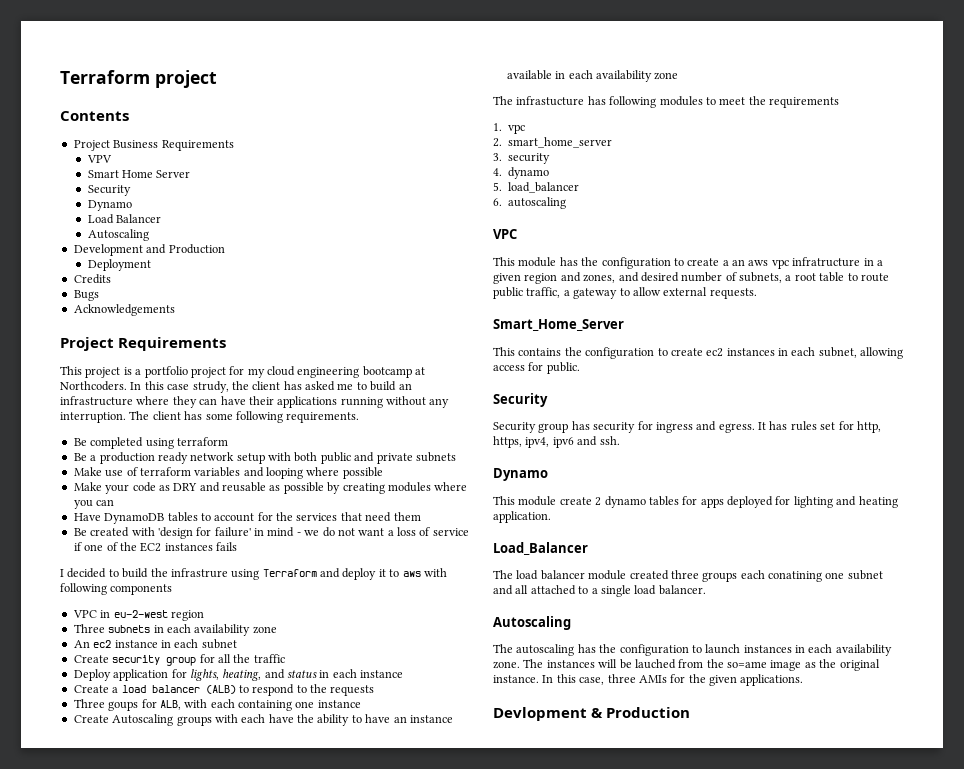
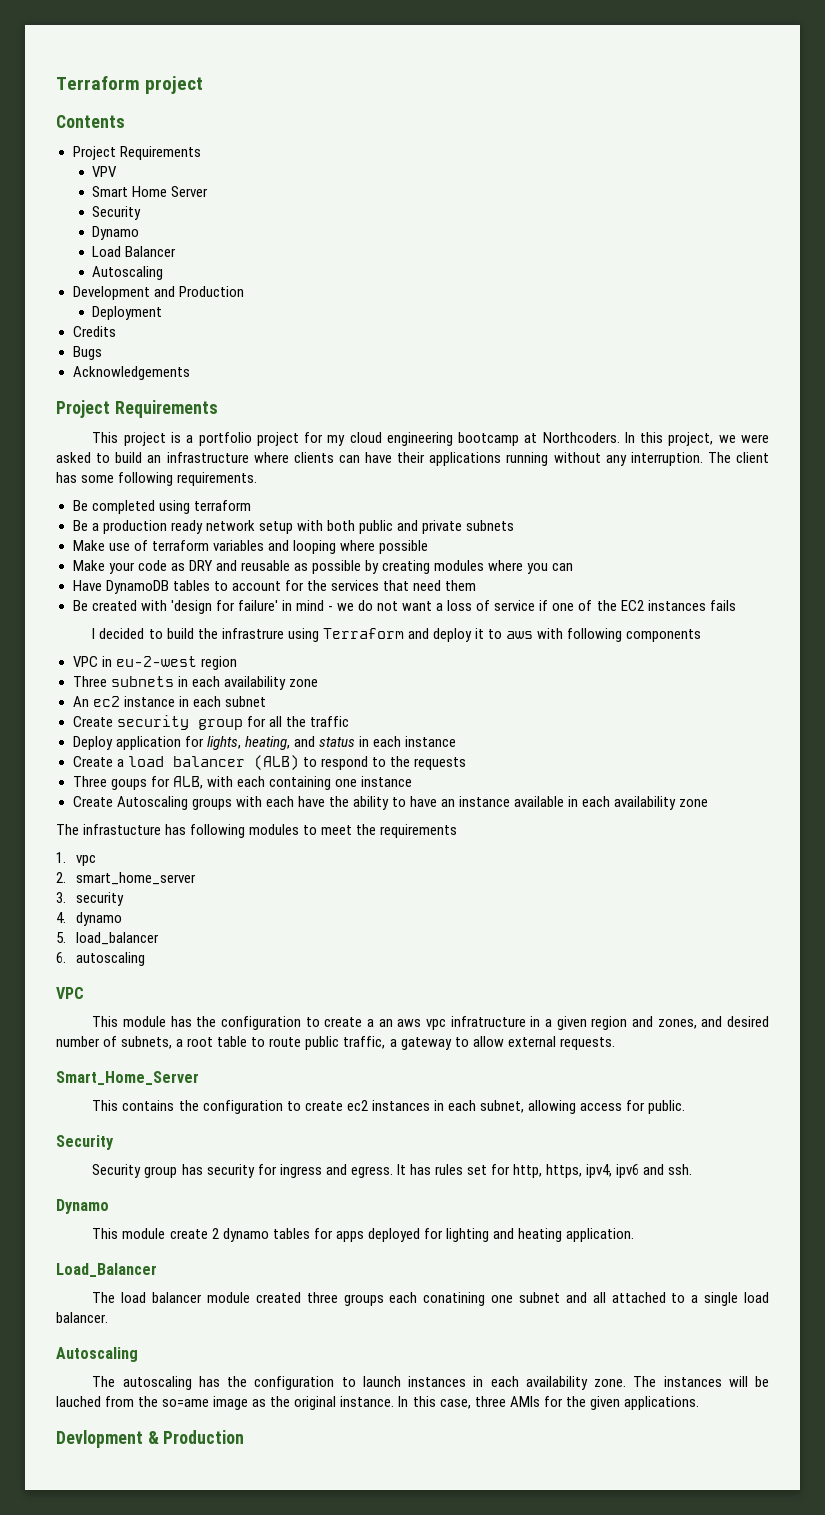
  Contents
- Project Business Requirements
+ Project Requirements
- In this case strudy, the client has asked me to build an infrastructure where they can have their applications running without any interruption.
+ In this project, we were asked to build an infrastructure where clients can have their applications running without any interruption.

